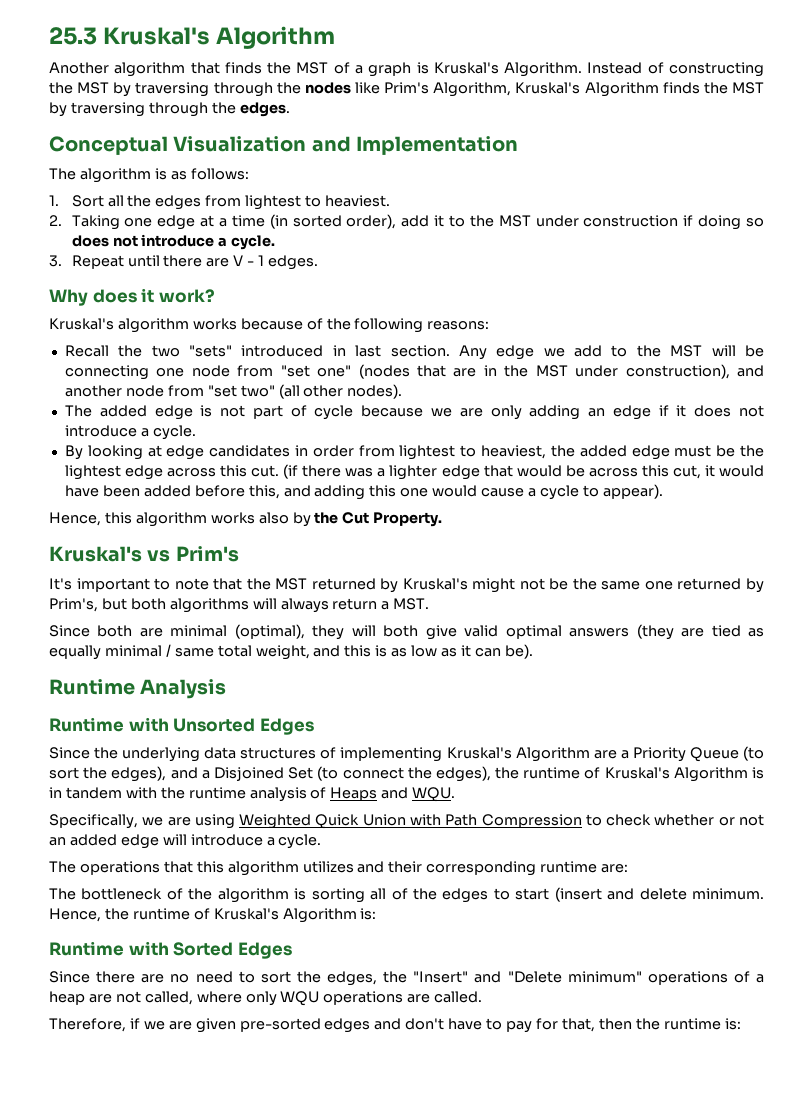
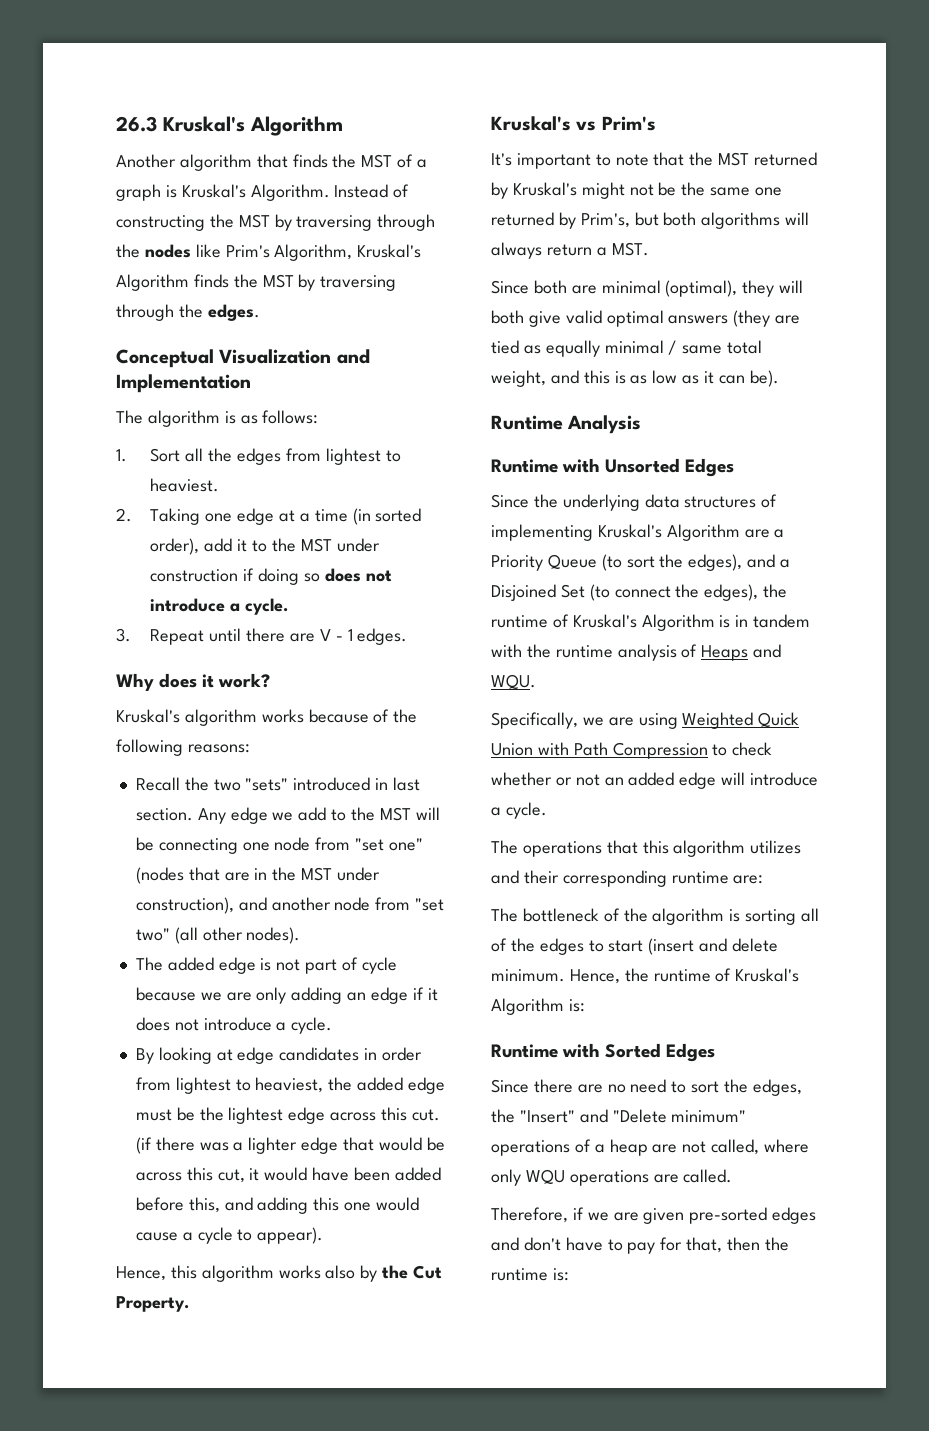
- 25.3 Kruskal's Algorithm
+ 26.3 Kruskal's Algorithm

